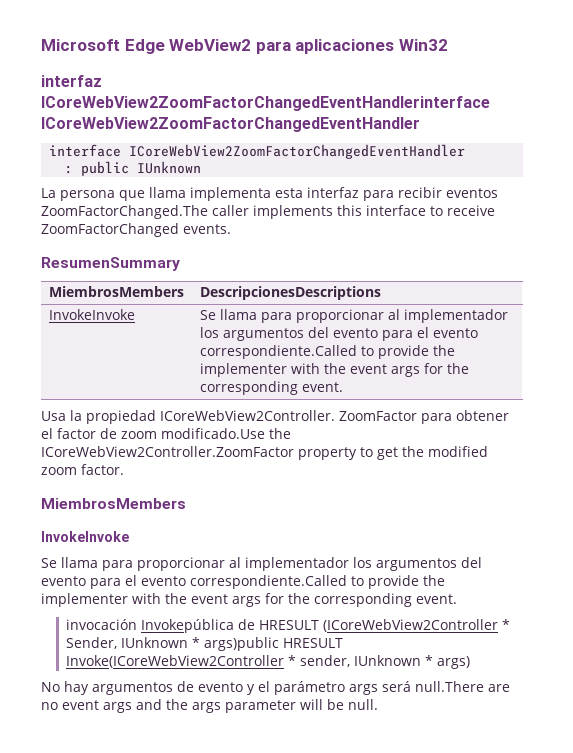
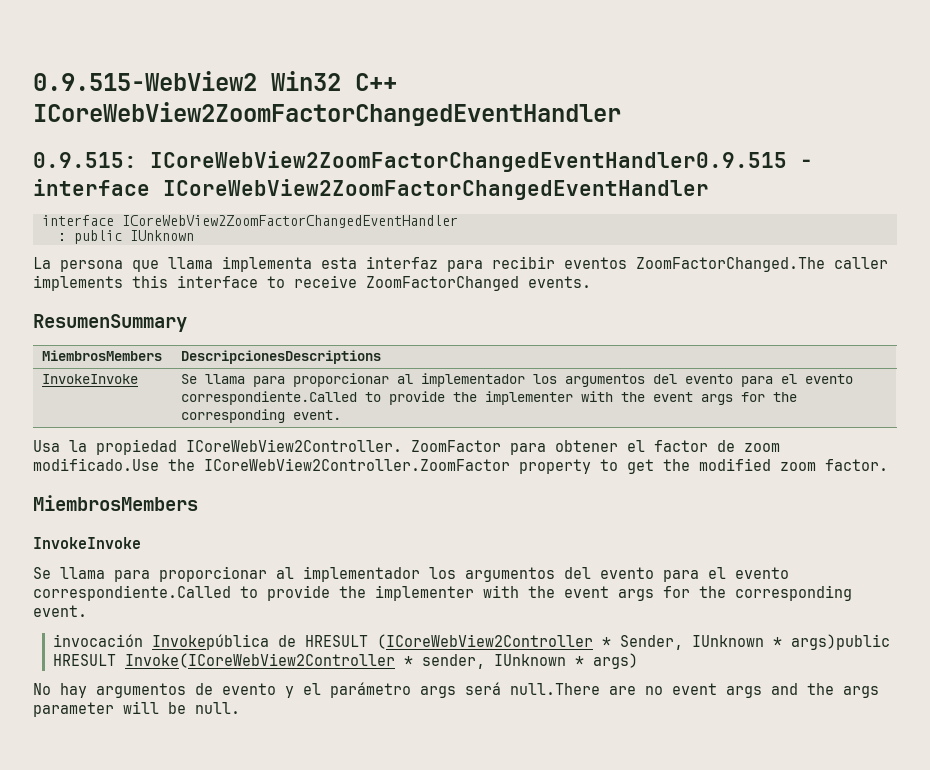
- Microsoft Edge WebView2 para aplicaciones Win32
- interfaz ICoreWebView2ZoomFactorChangedEventHandlerinterface ICoreWebView2ZoomFactorChangedEventHandler
+ 0.9.515-WebView2 Win32 C++ ICoreWebView2ZoomFactorChangedEventHandler
+ 0.9.515: ICoreWebView2ZoomFactorChangedEventHandler0.9.515 - interface ICoreWebView2ZoomFactorChangedEventHandler

